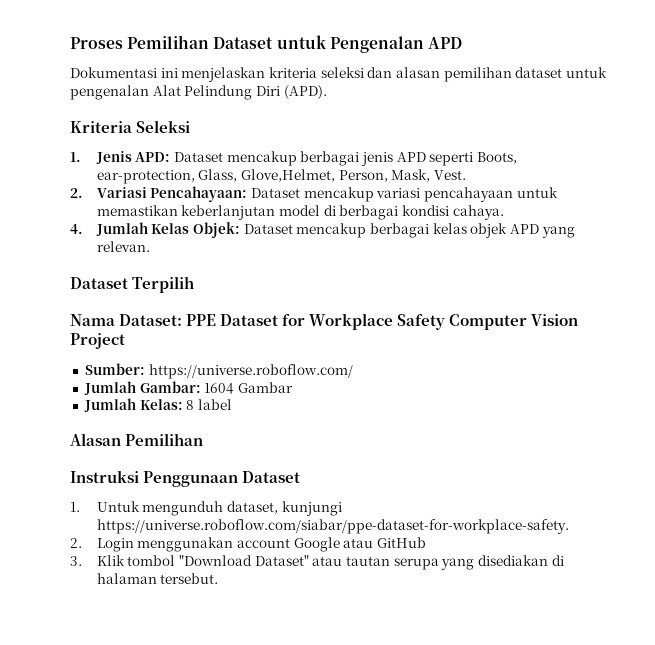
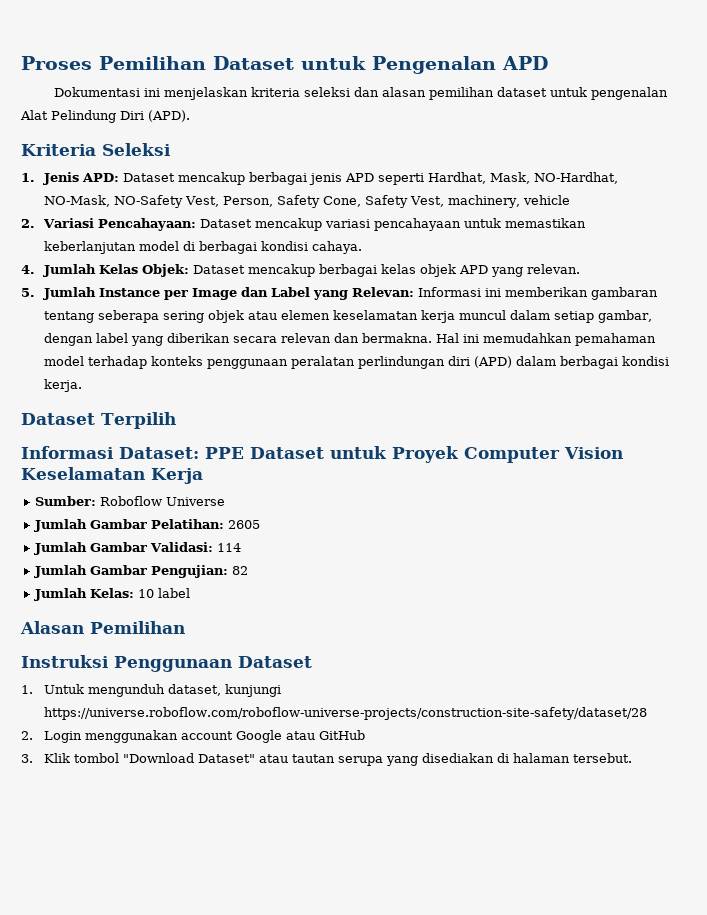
- 1. Jenis APD: Dataset mencakup berbagai jenis APD seperti Boots, ear-protection, Glass, Glove,Helmet, Person, Mask, Vest.
+ 1. Jenis APD: Dataset mencakup berbagai jenis APD seperti Hardhat, Mask, NO-Hardhat, NO-Mask, NO-Safety Vest, Person, Safety Cone, Safety Vest, machinery, vehicle
+ 5. Jumlah Instance per Image dan Label yang Relevan: Informasi ini memberikan gambaran tentang seberapa sering objek atau elemen keselamatan kerja muncul dalam setiap gambar, dengan label yang diberikan secara relevan dan bermakna. Hal ini memudahkan pemahaman model terhadap konteks penggunaan peralatan perlindungan diri (APD) dalam berbagai kondisi kerja.
- Nama Dataset: PPE Dataset for Workplace Safety Computer Vision Project
+ Informasi Dataset: PPE Dataset untuk Proyek Computer Vision Keselamatan Kerja
- Sumber: https://universe.roboflow.com/
- Jumlah Gambar: 1604 Gambar
+ Sumber: Roboflow Universe
+ Jumlah Gambar Pelatihan: 2605
+ Jumlah Gambar Validasi: 114
+ Jumlah Gambar Pengujian: 82
- Jumlah Kelas: 8 label
+ Jumlah Kelas: 10 label
- 1. Untuk mengunduh dataset, kunjungi https://universe.roboflow.com/siabar/ppe-dataset-for-workplace-safety.
+ 1. Untuk mengunduh dataset, kunjungi https://universe.roboflow.com/roboflow-universe-projects/construction-site-safety/dataset/28

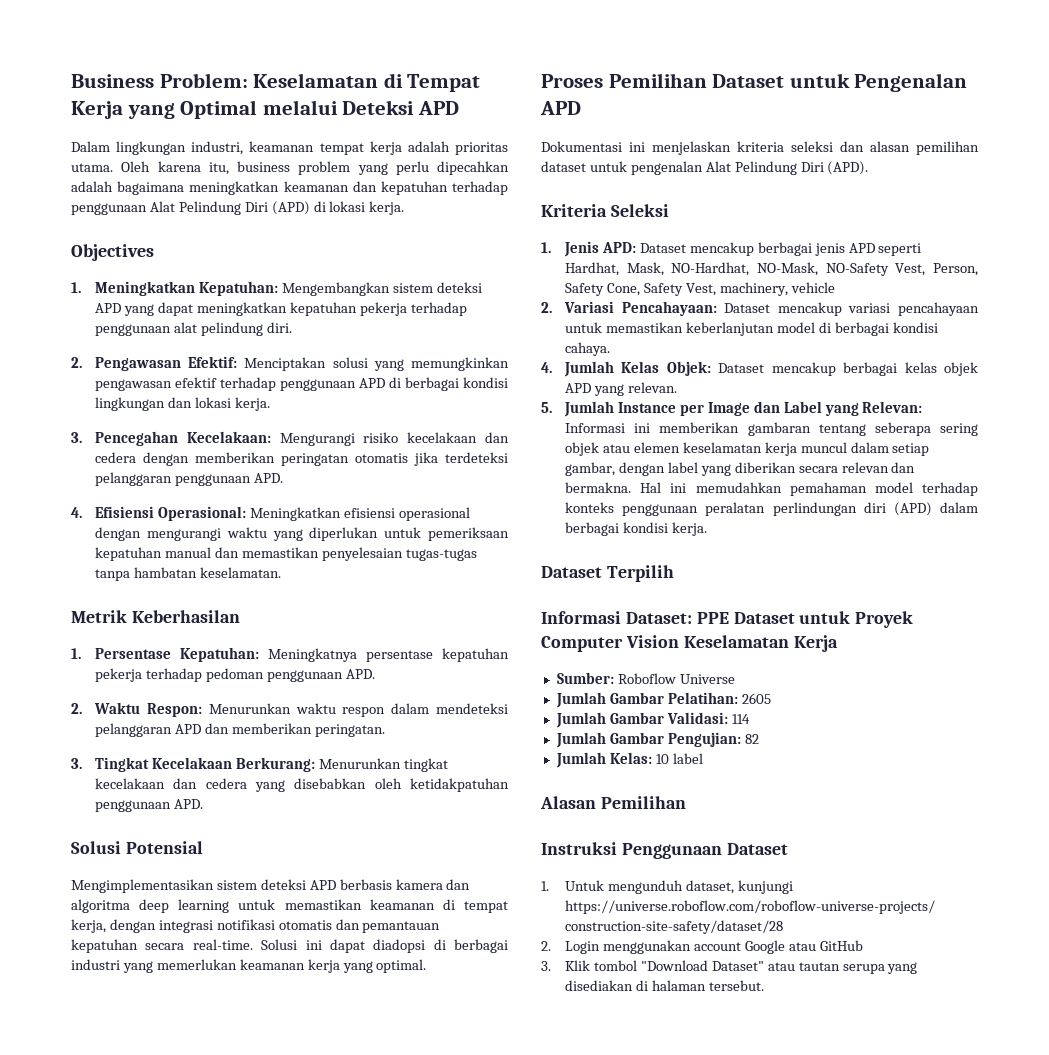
+ Business Problem: Keselamatan di Tempat Kerja yang Optimal melalui Deteksi APD
+ Dalam lingkungan industri, keamanan tempat kerja adalah prioritas utama. Oleh karena itu, business problem yang perlu dipecahkan adalah bagaimana meningkatkan keamanan dan kepatuhan terhadap penggunaan Alat Pelindung Diri (APD) di lokasi kerja.
+ Objectives
+ 1. Meningkatkan Kepatuhan: Mengembangkan sistem deteksi APD yang dapat meningkatkan kepatuhan pekerja terhadap penggunaan alat pelindung diri.
+ 2. Pengawasan Efektif: Menciptakan solusi yang memungkinkan pengawasan efektif terhadap penggunaan APD di berbagai kondisi lingkungan dan lokasi kerja.
+ 3. Pencegahan Kecelakaan: Mengurangi risiko kecelakaan dan cedera dengan memberikan peringatan otomatis jika terdeteksi pelanggaran penggunaan APD.
+ 4. Efisiensi Operasional: Meningkatkan efisiensi operasional dengan mengurangi waktu yang diperlukan untuk pemeriksaan kepatuhan manual dan memastikan penyelesaian tugas-tugas tanpa hambatan keselamatan.
+ Metrik Keberhasilan
+ 1. Persentase Kepatuhan: Meningkatnya persentase kepatuhan pekerja terhadap pedoman penggunaan APD.
+ 2. Waktu Respon: Menurunkan waktu respon dalam mendeteksi pelanggaran APD dan memberikan peringatan.
+ 3. Tingkat Kecelakaan Berkurang: Menurunkan tingkat kecelakaan dan cedera yang disebabkan oleh ketidakpatuhan penggunaan APD.
+ Solusi Potensial
+ Mengimplementasikan sistem deteksi APD berbasis kamera dan algoritma deep learning untuk memastikan keamanan di tempat kerja, dengan integrasi notifikasi otomatis dan pemantauan kepatuhan secara real-time. Solusi ini dapat diadopsi di berbagai industri yang memerlukan keamanan kerja yang optimal.

